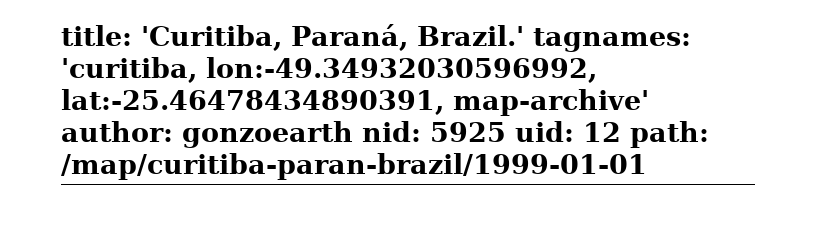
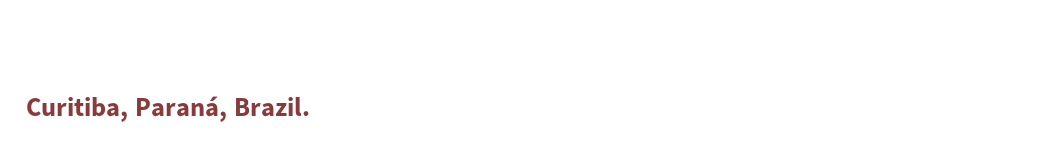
- title: 'Curitiba, Paraná, Brazil.' tagnames: 'curitiba, lon:-49.34932030596992, lat:-25.46478434890391, map-archive' author: gonzoearth nid: 5925 uid: 12 path: /map/curitiba-paran-brazil/1999-01-01
+ Curitiba, Paraná, Brazil.

